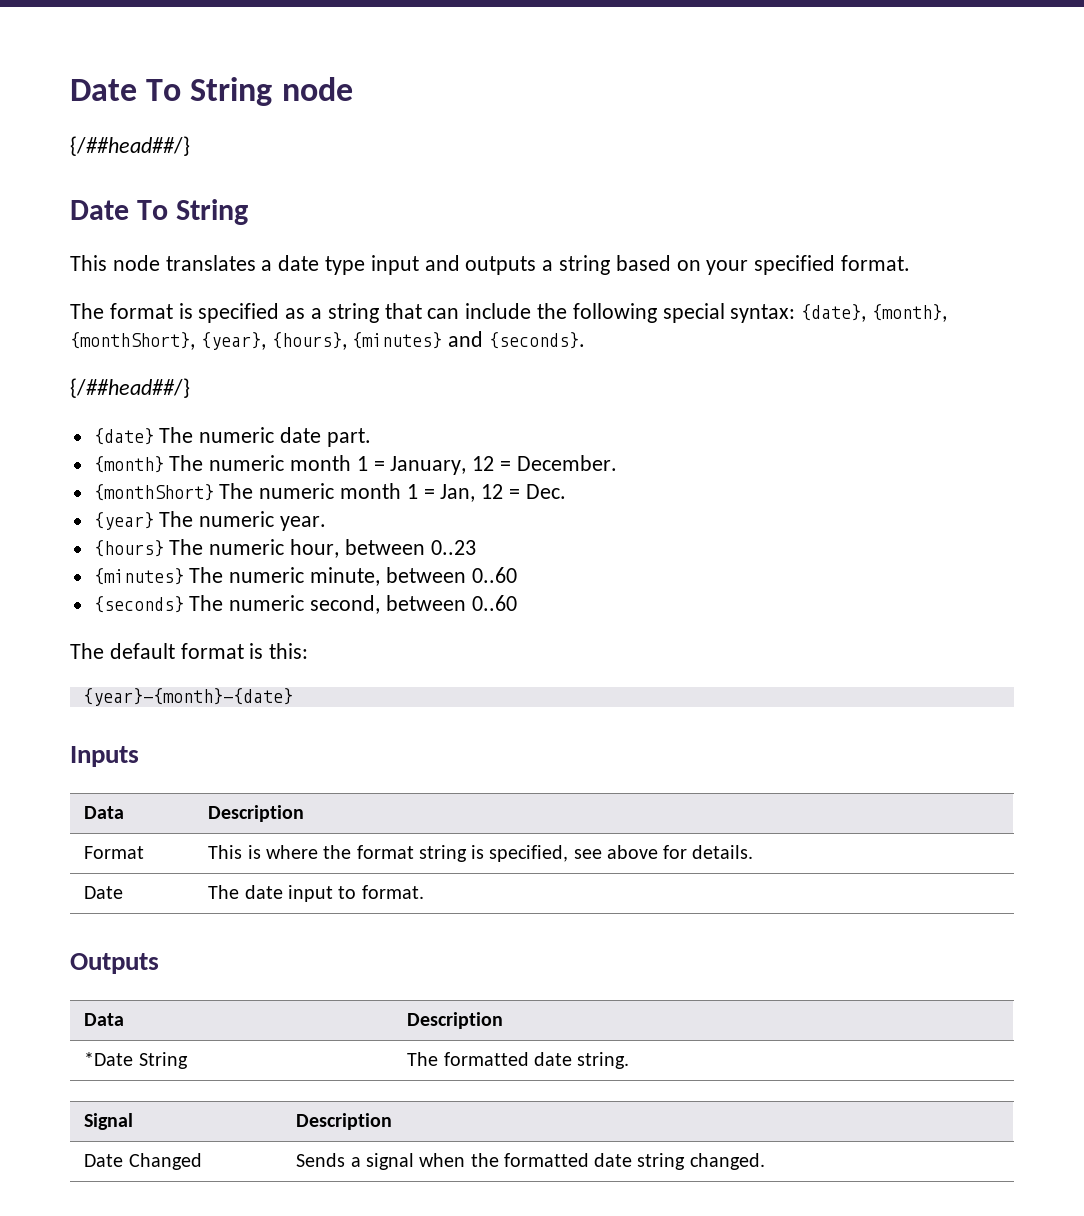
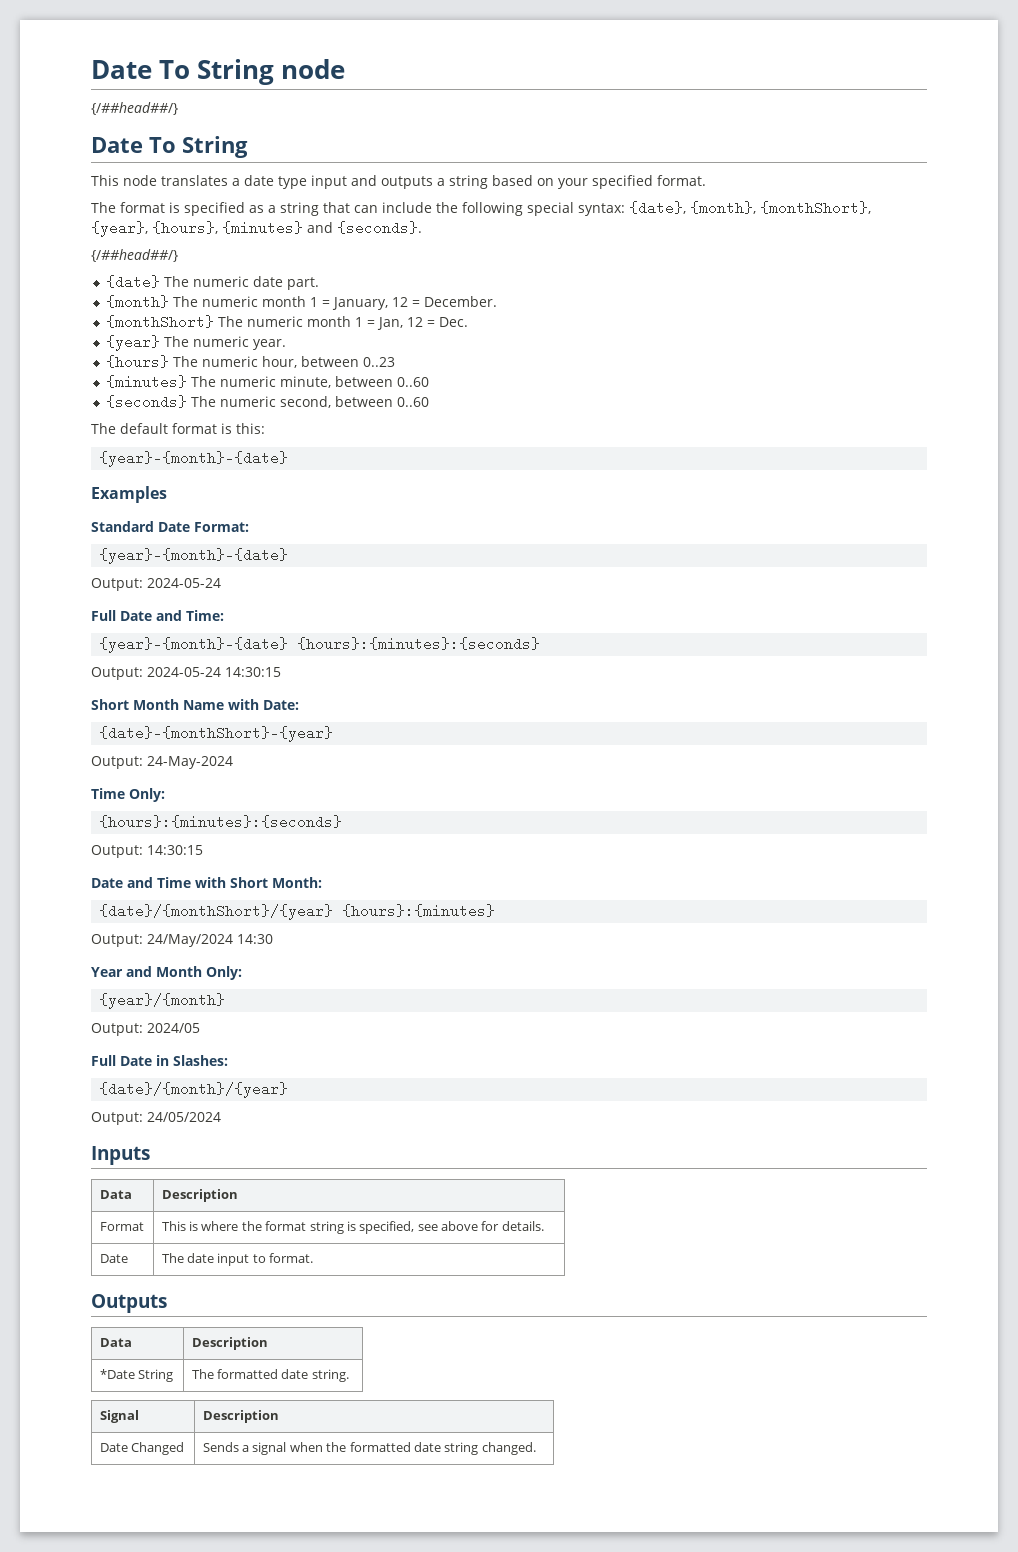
+ Examples
+ Standard Date Format:
+ {year}-{month}-{date}
+ Output: 2024-05-24
+ Full Date and Time:
+ {year}-{month}-{date} {hours}:{minutes}:{seconds}
+ Output: 2024-05-24 14:30:15
+ Short Month Name with Date:
+ {date}-{monthShort}-{year}
+ Output: 24-May-2024
+ Time Only:
+ {hours}:{minutes}:{seconds}
+ Output: 14:30:15
+ Date and Time with Short Month:
+ {date}/{monthShort}/{year} {hours}:{minutes}
+ Output: 24/May/2024 14:30
+ Year and Month Only:
+ {year}/{month}
+ Output: 2024/05
+ Full Date in Slashes:
+ {date}/{month}/{year}
+ Output: 24/05/2024

